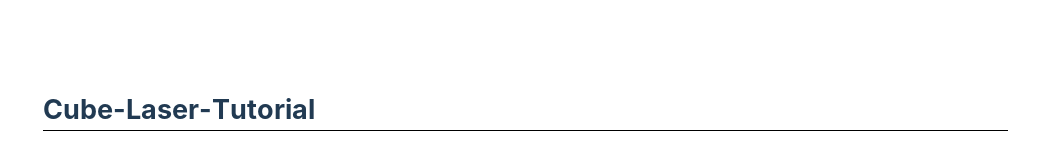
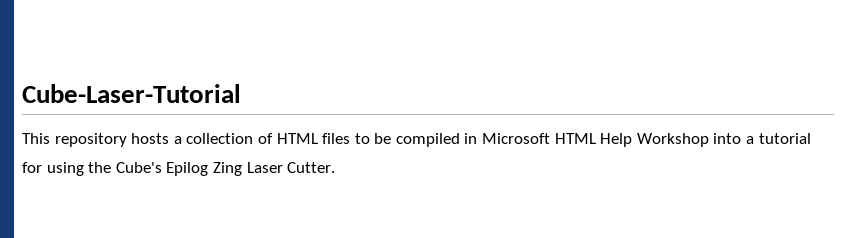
+ This repository hosts a collection of HTML files to be compiled in Microsoft HTML Help Workshop into a tutorial for using the Cube's Epilog Zing Laser Cutter.

